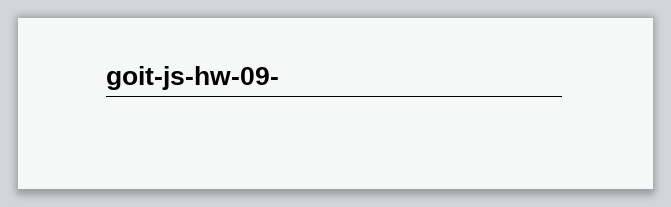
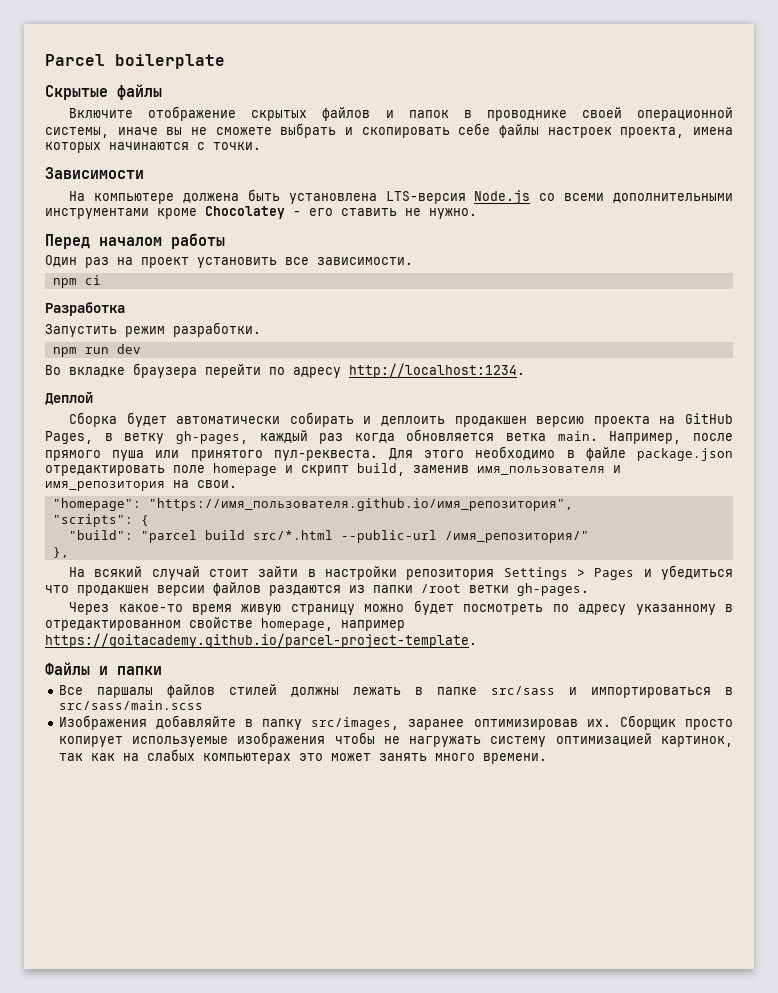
- goit-js-hw-09-
+ Parcel boilerplate
+ Скрытые файлы
+ Включите отображение скрытых файлов и папок в проводнике своей операционной системы, иначе вы не сможете выбрать и скопировать себе файлы настроек проекта, имена которых начинаются с точки.
+ Зависимости
+ На компьютере должена быть установлена LTS-версия Node.js со всеми дополнительными инструментами кроме Chocolatey - его ставить не нужно.
+ Перед началом работы
+ Один раз на проект установить все зависимости.
+ npm ci
+ Разработка
+ Запустить режим разработки.
+ npm run dev
+ Во вкладке браузера перейти по адресу http://localhost:1234.
+ Деплой
+ Сборка будет автоматически собирать и деплоить продакшен версию проекта на GitHub Pages, в ветку gh-pages, каждый раз когда обновляется ветка main. Например, после прямого пуша или принятого пул-реквеста. Для этого необходимо в файле package.json отредактировать поле homepage и скрипт build, заменив имя_пользователя и имя_репозитория на свои.
+ "homepage": "https://имя_пользователя.github.io/имя_репозитория",
+ "scripts": {
+ "build": "parcel build src/*.html --public-url /имя_репозитория/"
+ },
+ На всякий случай стоит зайти в настройки репозитория Settings > Pages и убедиться что продакшен версии файлов раздаются из папки /root ветки gh-pages.
+ Через какое-то время живую страницу можно будет посмотреть по адресу указанному в отредактированном свойстве homepage, например https://goitacademy.github.io/parcel-project-template.
+ Файлы и папки
+ Все паршалы файлов стилей должны лежать в папке src/sass и импортироваться в src/sass/main.scss
+ Изображения добавляйте в папку src/images, заранее оптимизировав их. Сборщик просто копирует используемые изображения чтобы не нагружать систему оптимизацией картинок, так как на слабых компьютерах это может занять много времени.

